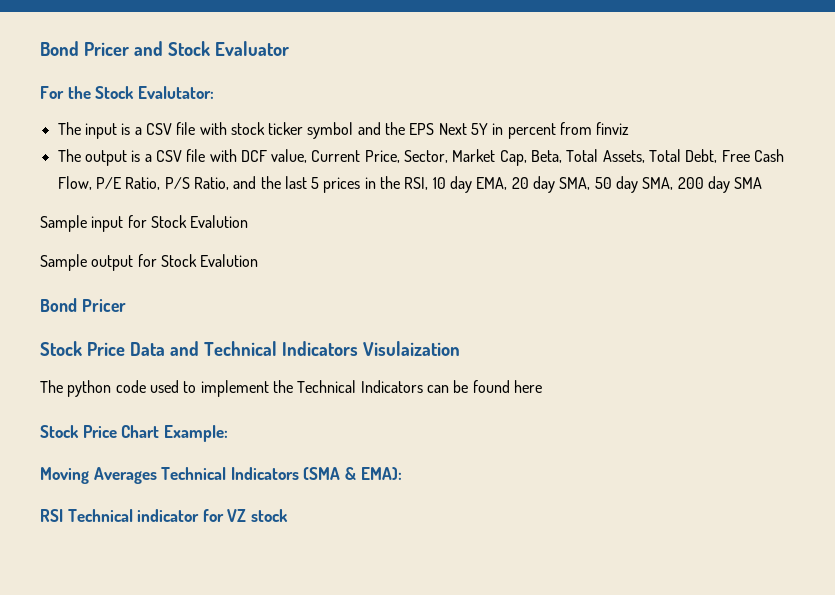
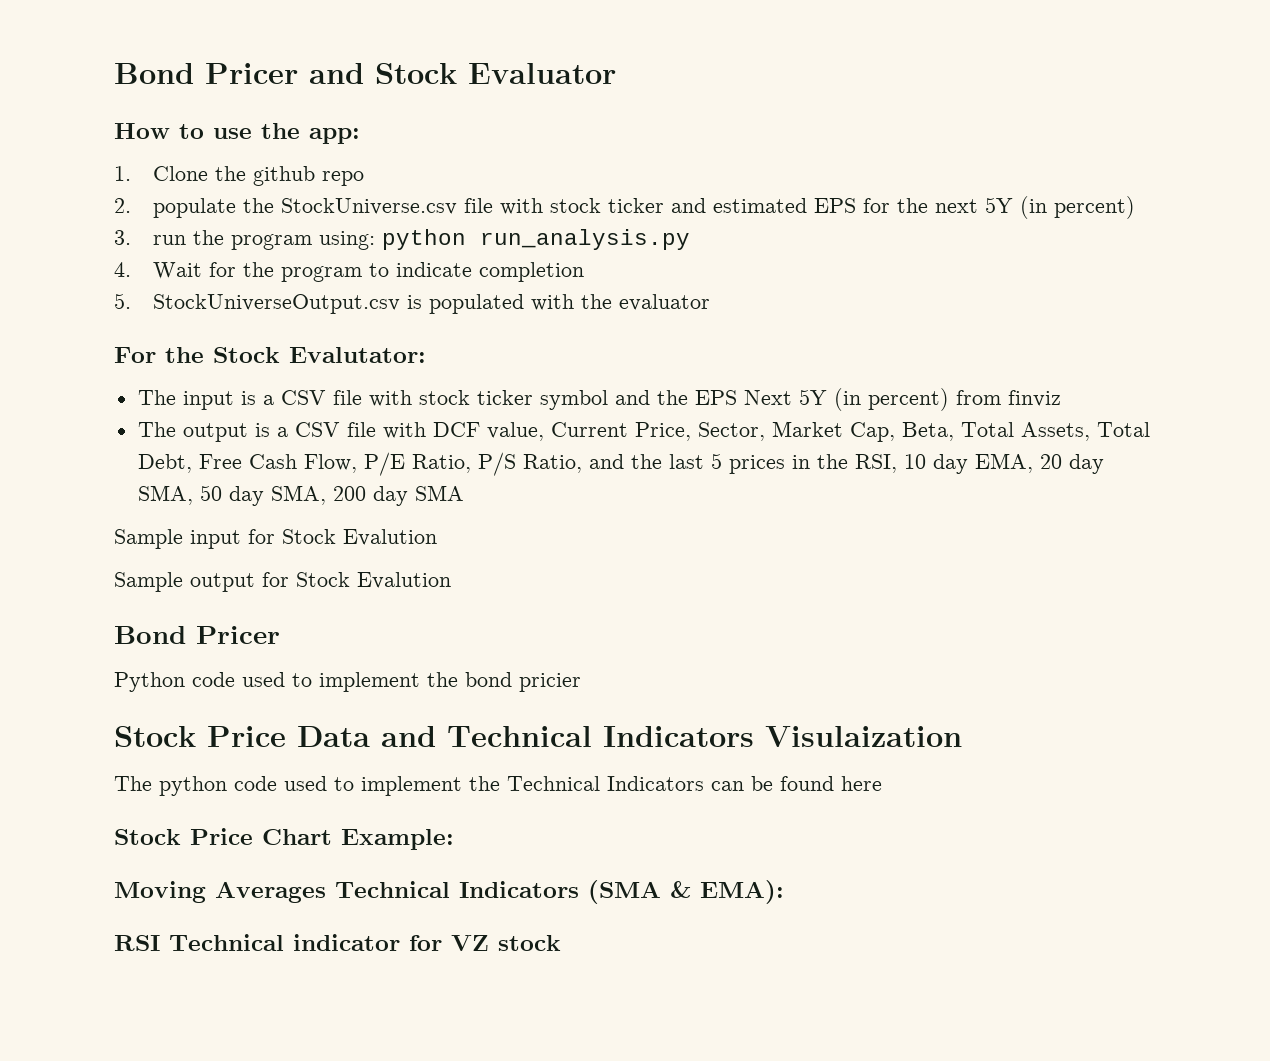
+ How to use the app:
+ 1. Clone the github repo
+ 2. populate the StockUniverse.csv file with stock ticker and estimated EPS for the next 5Y (in percent)
+ 3. run the program using: python run_analysis.py
+ 4. Wait for the program to indicate completion
+ 5. StockUniverseOutput.csv is populated with the evaluator
- The input is a CSV file with stock ticker symbol and the EPS Next 5Y in percent from finviz
+ The input is a CSV file with stock ticker symbol and the EPS Next 5Y (in percent) from finviz
+ Python code used to implement the bond pricier

